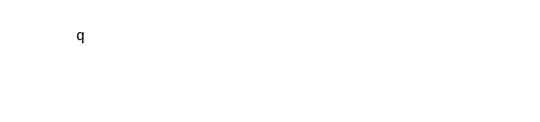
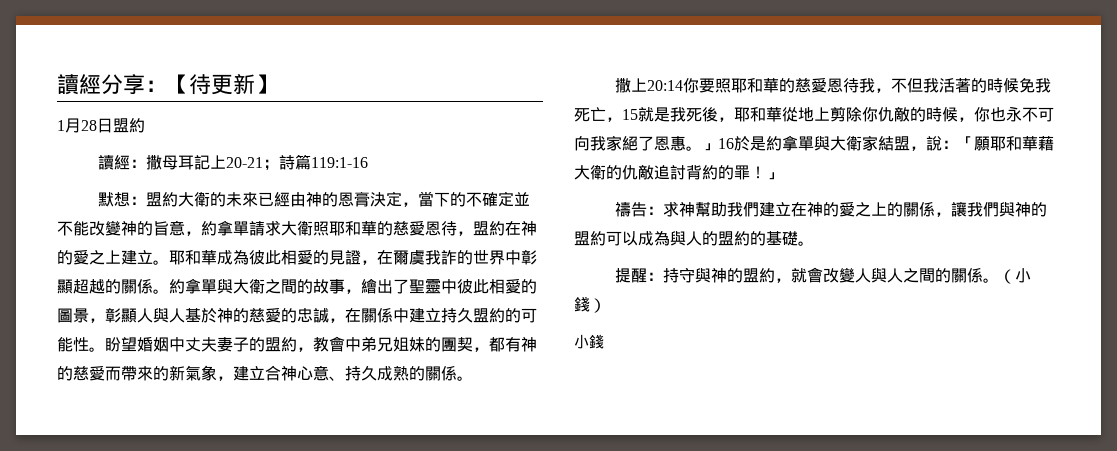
- q
+ 讀經分享：【待更新】
+ 1月28日盟約
+ 讀經：撒母耳記上20-21；詩篇119:1-16
+ 默想：盟約大衛的未來已經由神的恩膏決定，當下的不確定並不能改變神的旨意，約拿單請求大衛照耶和華的慈愛恩待，盟約在神的愛之上建立。耶和華成為彼此相愛的見證，在爾虞我詐的世界中彰顯超越的關係。約拿單與大衛之間的故事，繪出了聖靈中彼此相愛的圖景，彰顯人與人基於神的慈愛的忠誠，在關係中建立持久盟約的可能性。盼望婚姻中丈夫妻子的盟約，教會中弟兄姐妹的團契，都有神的慈愛而帶來的新氣象，建立合神心意、持久成熟的關係。
+ 撒上20:14你要照耶和華的慈愛恩待我，不但我活著的時候免我死亡，15就是我死後，耶和華從地上剪除你仇敵的時候，你也永不可向我家絕了恩惠。」16於是約拿單與大衛家結盟，說：「願耶和華藉大衛的仇敵追討背約的罪！」
+ 禱告：求神幫助我們建立在神的愛之上的關係，讓我們與神的盟約可以成為與人的盟約的基礎。
+ 提醒：持守與神的盟約，就會改變人與人之間的關係。（小錢）
+ 小錢

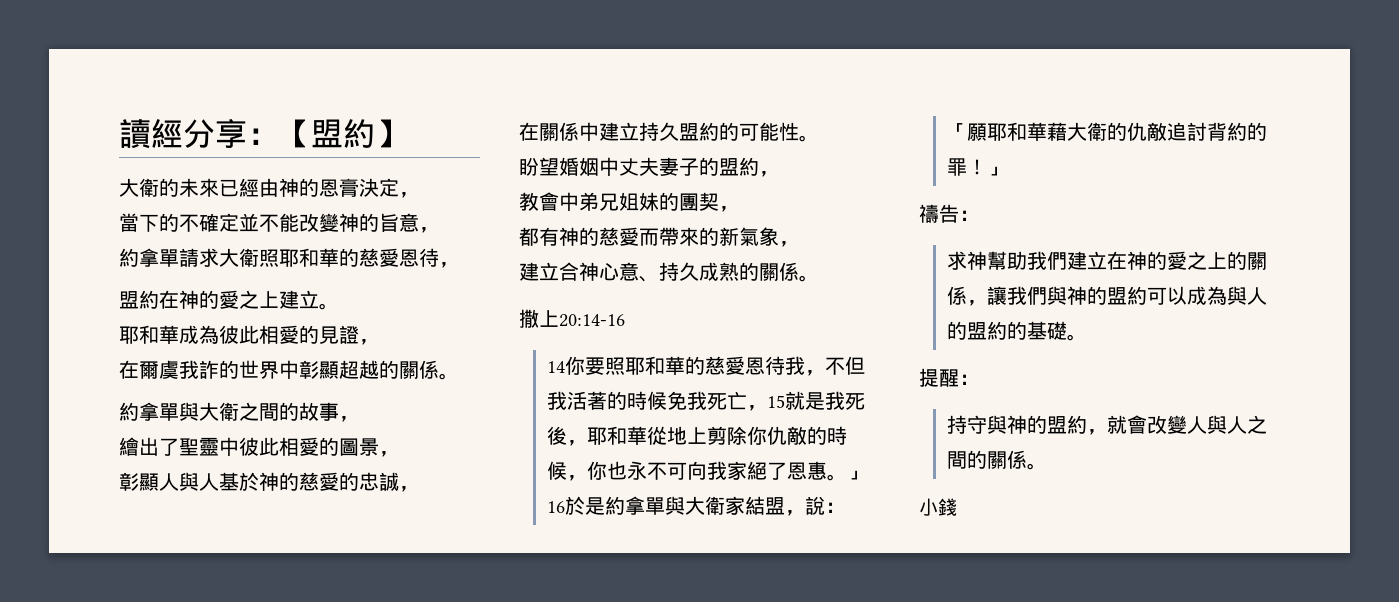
- 讀經分享：【待更新】
+ 讀經分享：【盟約】
- 1月28日盟約
- 讀經：撒母耳記上20-21；詩篇119:1-16
- 默想：盟約大衛的未來已經由神的恩膏決定，當下的不確定並不能改變神的旨意，約拿單請求大衛照耶和華的慈愛恩待，盟約在神的愛之上建立。耶和華成為彼此相愛的見證，在爾虞我詐的世界中彰顯超越的關係。約拿單與大衛之間的故事，繪出了聖靈中彼此相愛的圖景，彰顯人與人基於神的慈愛的忠誠，在關係中建立持久盟約的可能性。盼望婚姻中丈夫妻子的盟約，教會中弟兄姐妹的團契，都有神的慈愛而帶來的新氣象，建立合神心意、持久成熟的關係。
+ 大衛的未來已經由神的恩膏決定，
+ 當下的不確定並不能改變神的旨意，
+ 約拿單請求大衛照耶和華的慈愛恩待，
+ 盟約在神的愛之上建立。
+ 耶和華成為彼此相愛的見證，
+ 在爾虞我詐的世界中彰顯超越的關係。
+ 約拿單與大衛之間的故事，
+ 繪出了聖靈中彼此相愛的圖景，
+ 彰顯人與人基於神的慈愛的忠誠，
+ 在關係中建立持久盟約的可能性。
+ 盼望婚姻中丈夫妻子的盟約，
+ 教會中弟兄姐妹的團契，
+ 都有神的慈愛而帶來的新氣象，
+ 建立合神心意、持久成熟的關係。
- 撒上20:14你要照耶和華的慈愛恩待我，不但我活著的時候免我死亡，15就是我死後，耶和華從地上剪除你仇敵的時候，你也永不可向我家絕了恩惠。」16於是約拿單與大衛家結盟，說：「願耶和華藉大衛的仇敵追討背約的罪！」
+ 撒上20:14-16
+ 14你要照耶和華的慈愛恩待我，不但我活著的時候免我死亡，15就是我死後，耶和華從地上剪除你仇敵的時候，你也永不可向我家絕了恩惠。」16於是約拿單與大衛家結盟，說：「願耶和華藉大衛的仇敵追討背約的罪！」
- 禱告：求神幫助我們建立在神的愛之上的關係，讓我們與神的盟約可以成為與人的盟約的基礎。
+ 禱告：
+ 求神幫助我們建立在神的愛之上的關係，讓我們與神的盟約可以成為與人的盟約的基礎。
- 提醒：持守與神的盟約，就會改變人與人之間的關係。（小錢）
+ 提醒：
+ 持守與神的盟約，就會改變人與人之間的關係。

